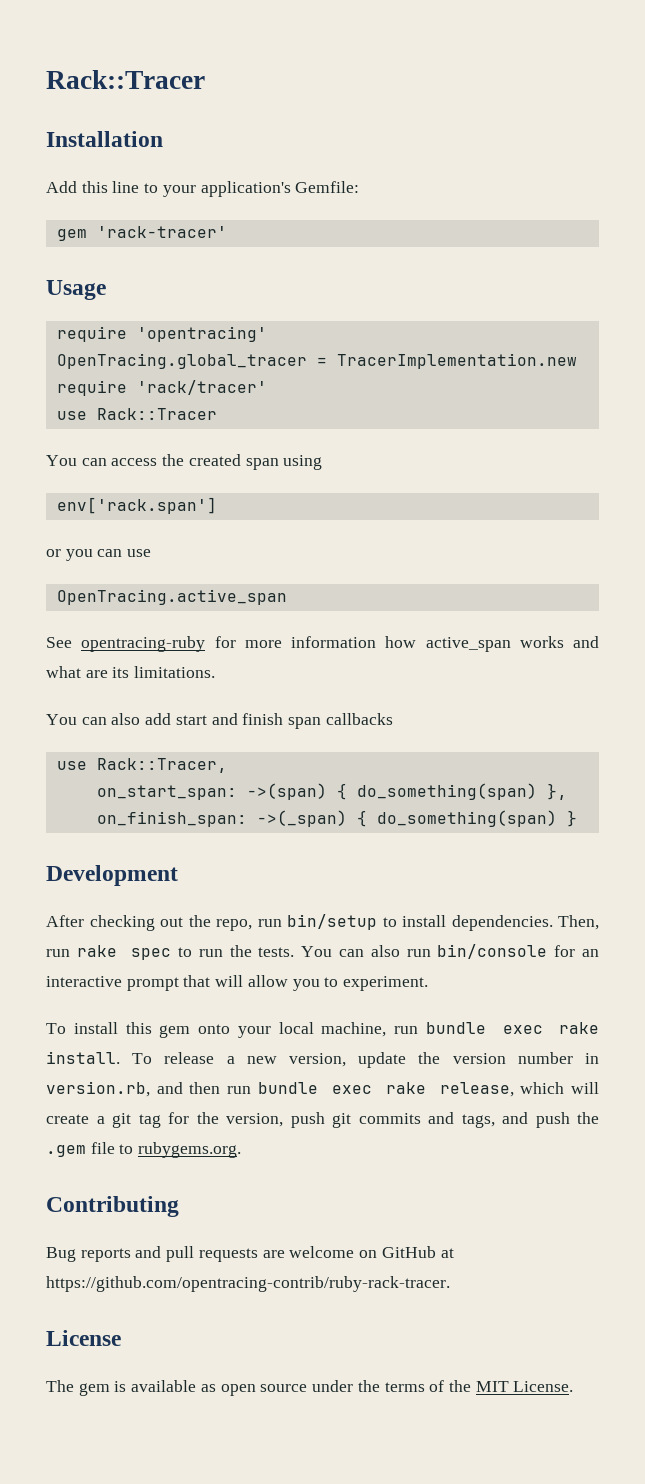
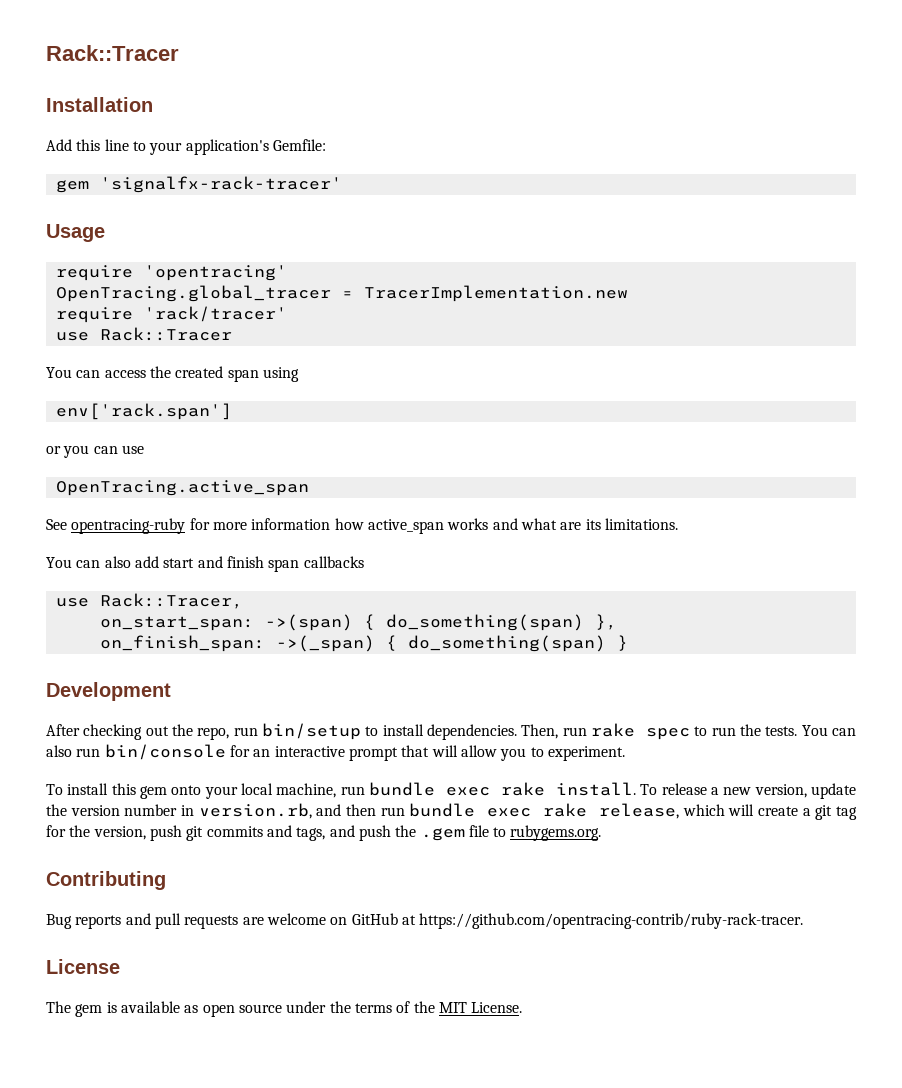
- gem 'rack-tracer'
+ gem 'signalfx-rack-tracer'

